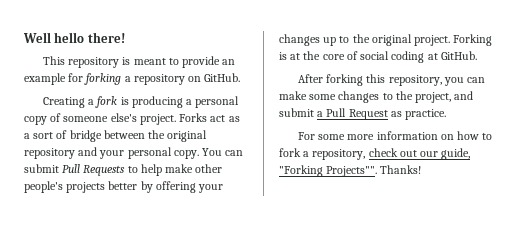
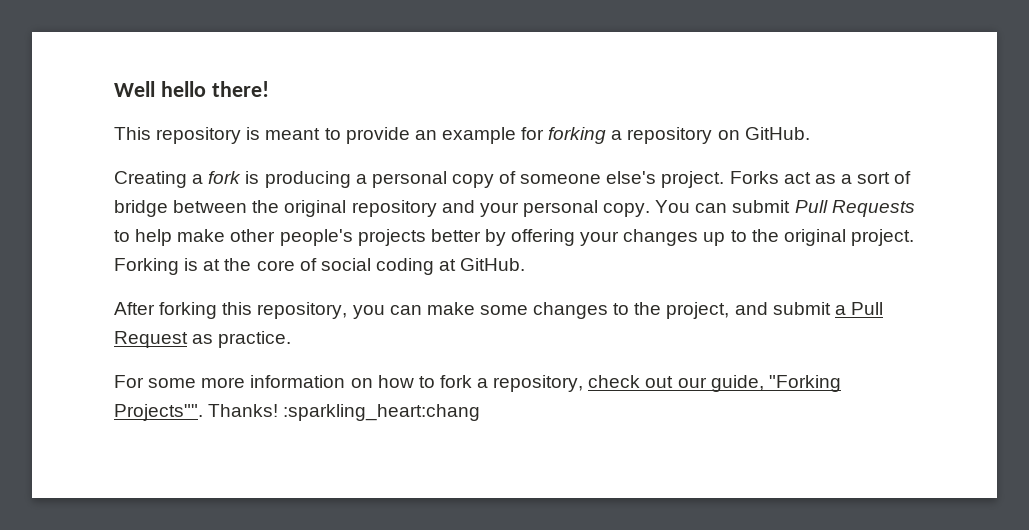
- Thanks!
+ Thanks! :sparkling_heart:chang

